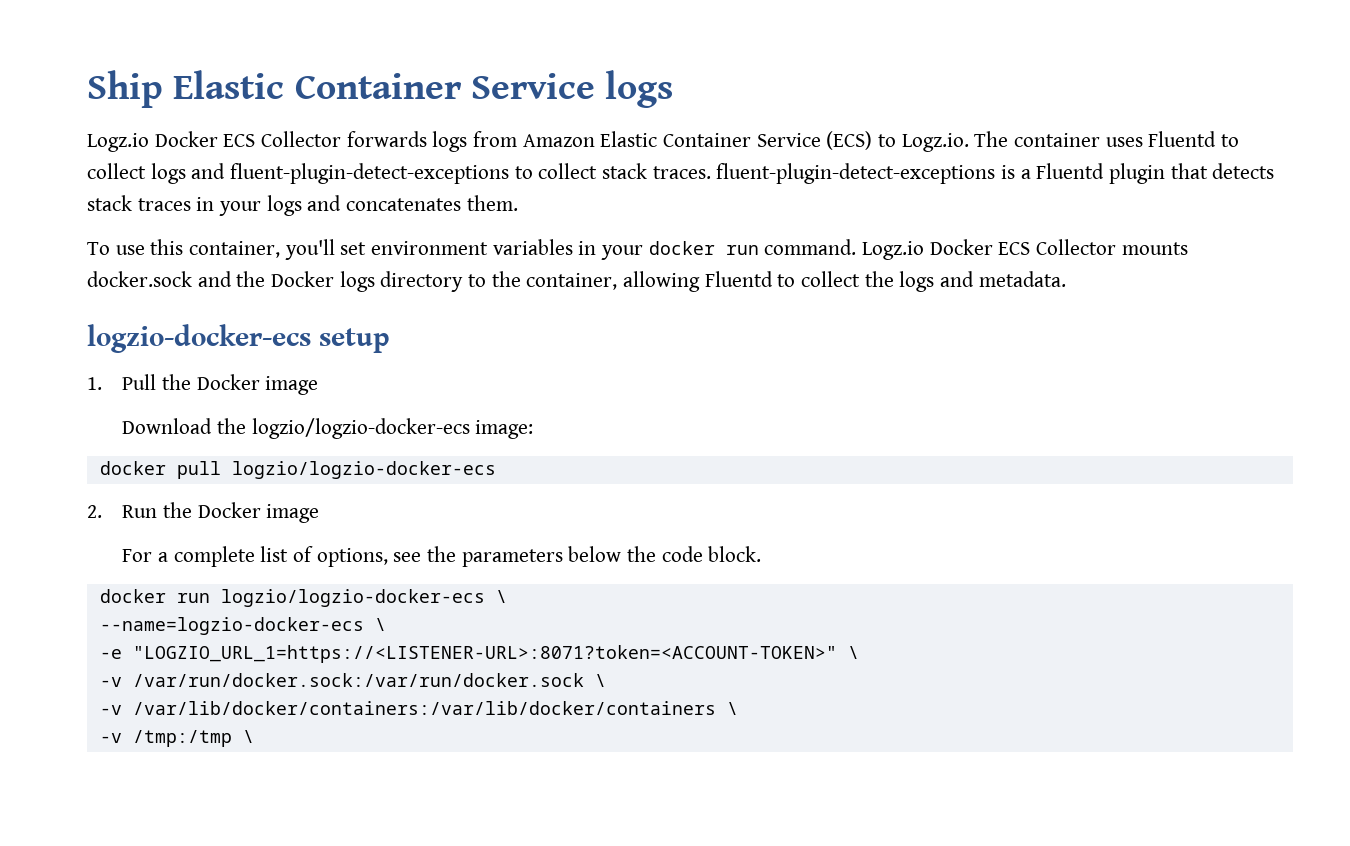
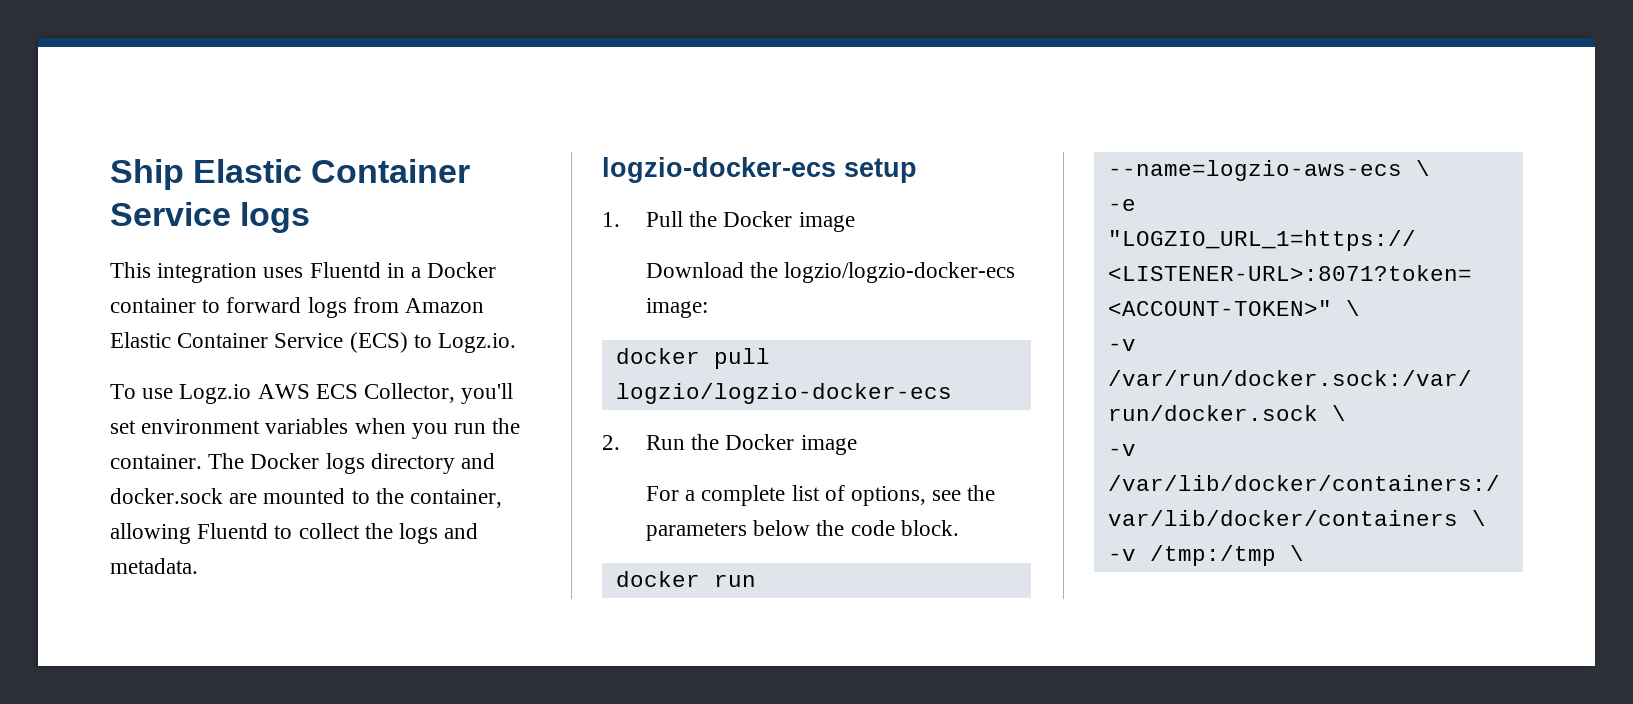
- Logz.io Docker ECS Collector forwards logs from Amazon Elastic Container Service (ECS) to Logz.io. The container uses Fluentd to collect logs and fluent-plugin-detect-exceptions to collect stack traces. fluent-plugin-detect-exceptions is a Fluentd plugin that detects stack traces in your logs and concatenates them.
- To use this container, you'll set environment variables in your docker run command. Logz.io Docker ECS Collector mounts docker.sock and the Docker logs directory to the container, allowing Fluentd to collect the logs and metadata.
+ This integration uses Fluentd in a Docker container to forward logs from Amazon Elastic Container Service (ECS) to Logz.io.
+ To use Logz.io AWS ECS Collector, you'll set environment variables when you run the container. The Docker logs directory and docker.sock are mounted to the container, allowing Fluentd to collect the logs and metadata.
- docker run logzio/logzio-docker-ecs \
- --name=logzio-docker-ecs \
+ docker run --name=logzio-aws-ecs \

